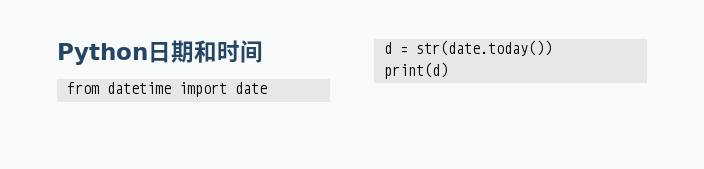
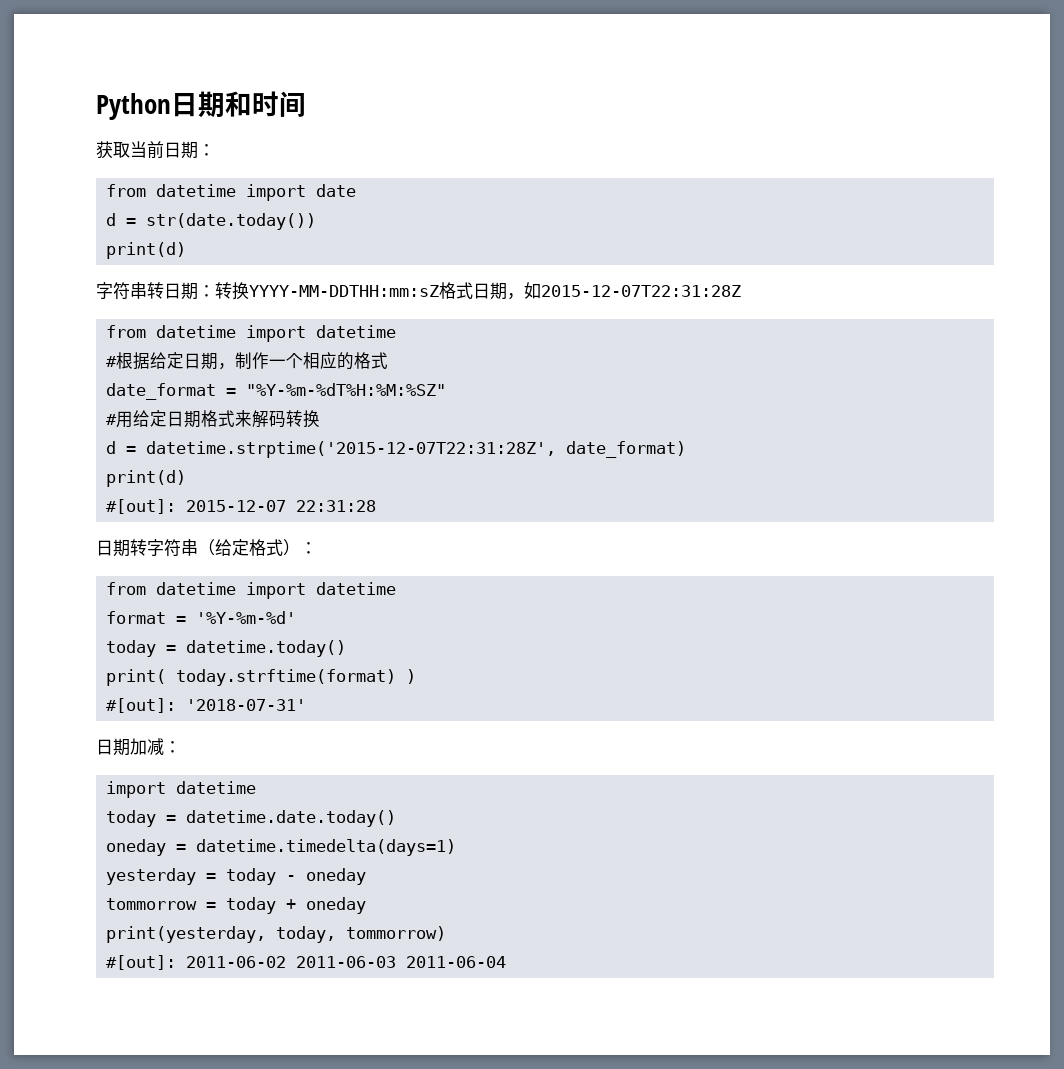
+ 获取当前日期：
+ 字符串转日期：转换YYYY-MM-DDTHH:mm:sZ格式日期，如2015-12-07T22:31:28Z
+ from datetime import datetime
+ #根据给定日期，制作一个相应的格式
+ date_format = "%Y-%m-%dT%H:%M:%SZ"
+ #用给定日期格式来解码转换
+ d = datetime.strptime('2015-12-07T22:31:28Z', date_format)
+ print(d)
+ #[out]: 2015-12-07 22:31:28
+ 日期转字符串（给定格式）：
+ from datetime import datetime
+ format = '%Y-%m-%d'
+ today = datetime.today()
+ print( today.strftime(format) )
+ #[out]: '2018-07-31'
+ 日期加减：
+ import datetime
+ today = datetime.date.today()
+ oneday = datetime.timedelta(days=1)
+ yesterday = today - oneday
+ tommorrow = today + oneday
+ print(yesterday, today, tommorrow)
+ #[out]: 2011-06-02 2011-06-03 2011-06-04

